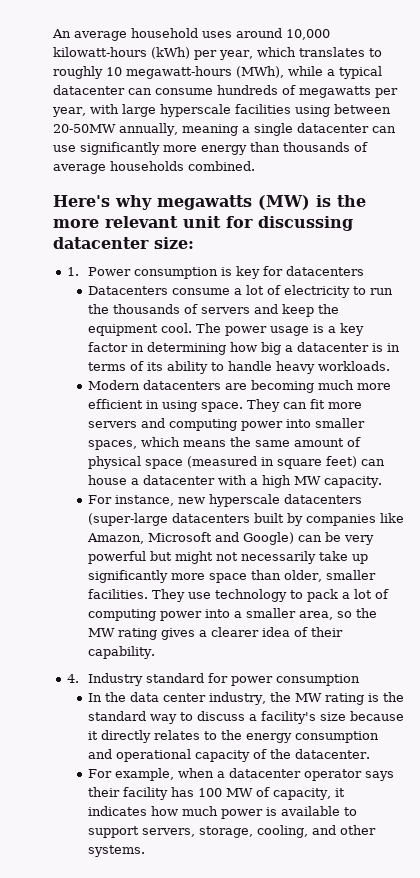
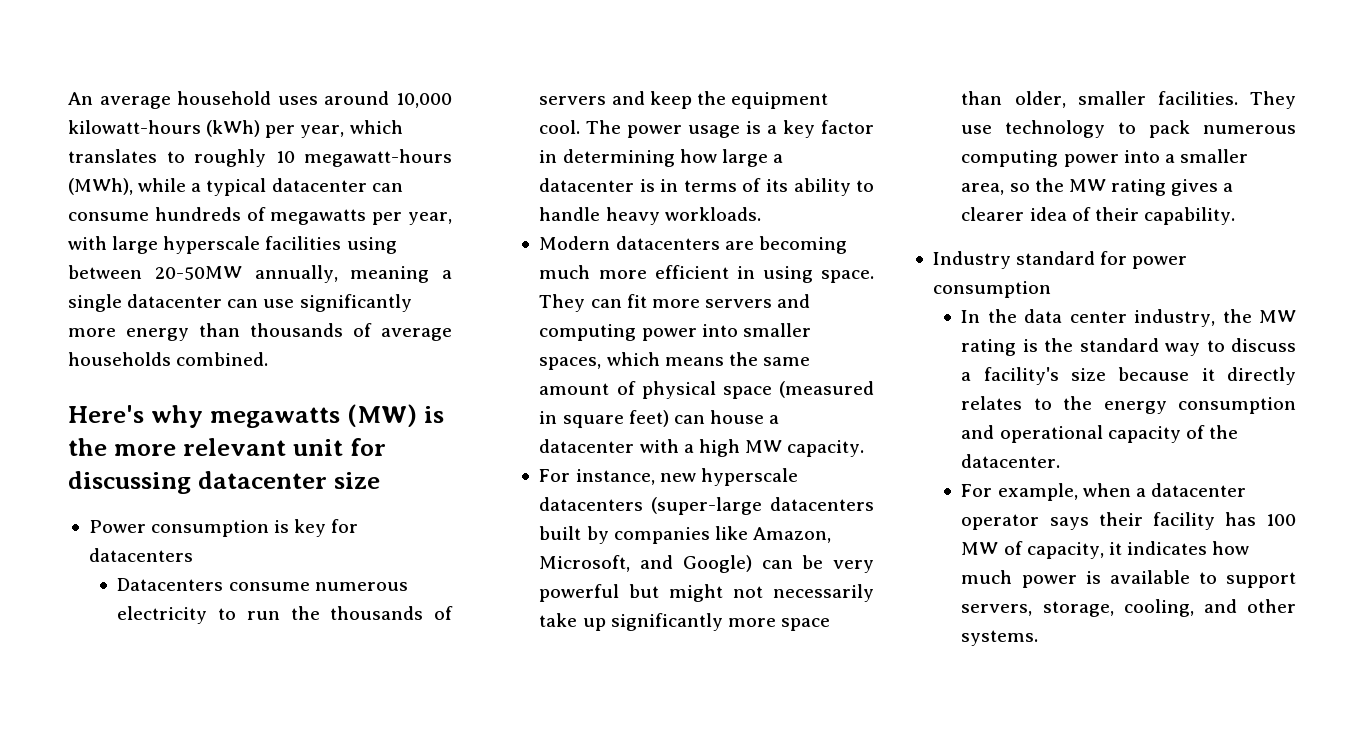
- Here's why megawatts (MW) is the more relevant unit for discussing datacenter size:
- 1. Power consumption is key for datacenters
+ Here's why megawatts (MW) is the more relevant unit for discussing datacenter size
+ Power consumption is key for datacenters
- Datacenters consume a lot of electricity to run the thousands of servers and keep the equipment cool.
+ Datacenters consume numerous electricity to run the thousands of servers and keep the equipment cool.
- The power usage is a key factor in determining how big a datacenter is in terms of its ability to handle heavy workloads.
+ The power usage is a key factor in determining how large a datacenter is in terms of its ability to handle heavy workloads.
- For instance, new hyperscale datacenters (super-large datacenters built by companies like Amazon, Microsoft and Google) can be very powerful but might not necessarily take up significantly more space than older, smaller facilities.
+ For instance, new hyperscale datacenters (super-large datacenters built by companies like Amazon, Microsoft, and Google) can be very powerful but might not necessarily take up significantly more space than older, smaller facilities.
- They use technology to pack a lot of computing power into a smaller area, so the MW rating gives a clearer idea of their capability.
+ They use technology to pack numerous computing power into a smaller area, so the MW rating gives a clearer idea of their capability.
- 4. Industry standard for power consumption
+ Industry standard for power consumption

